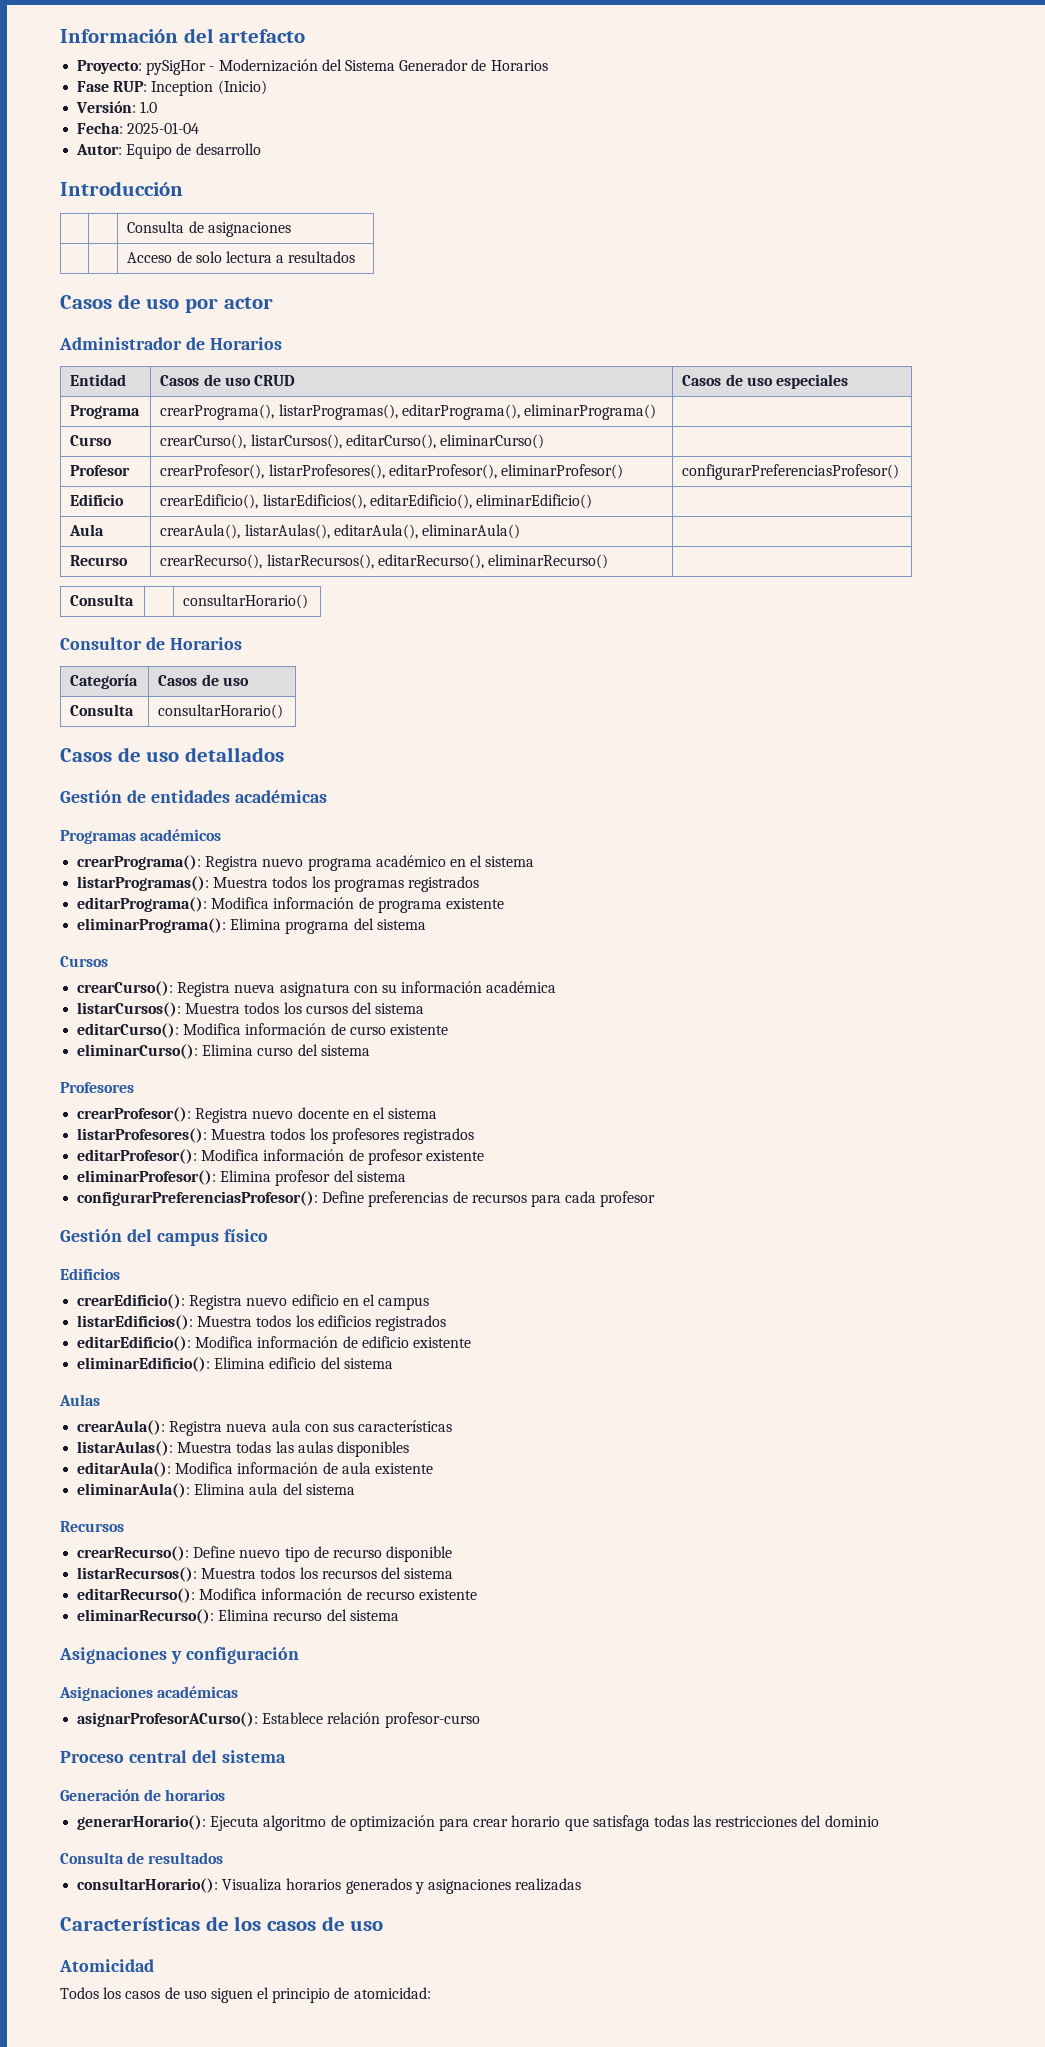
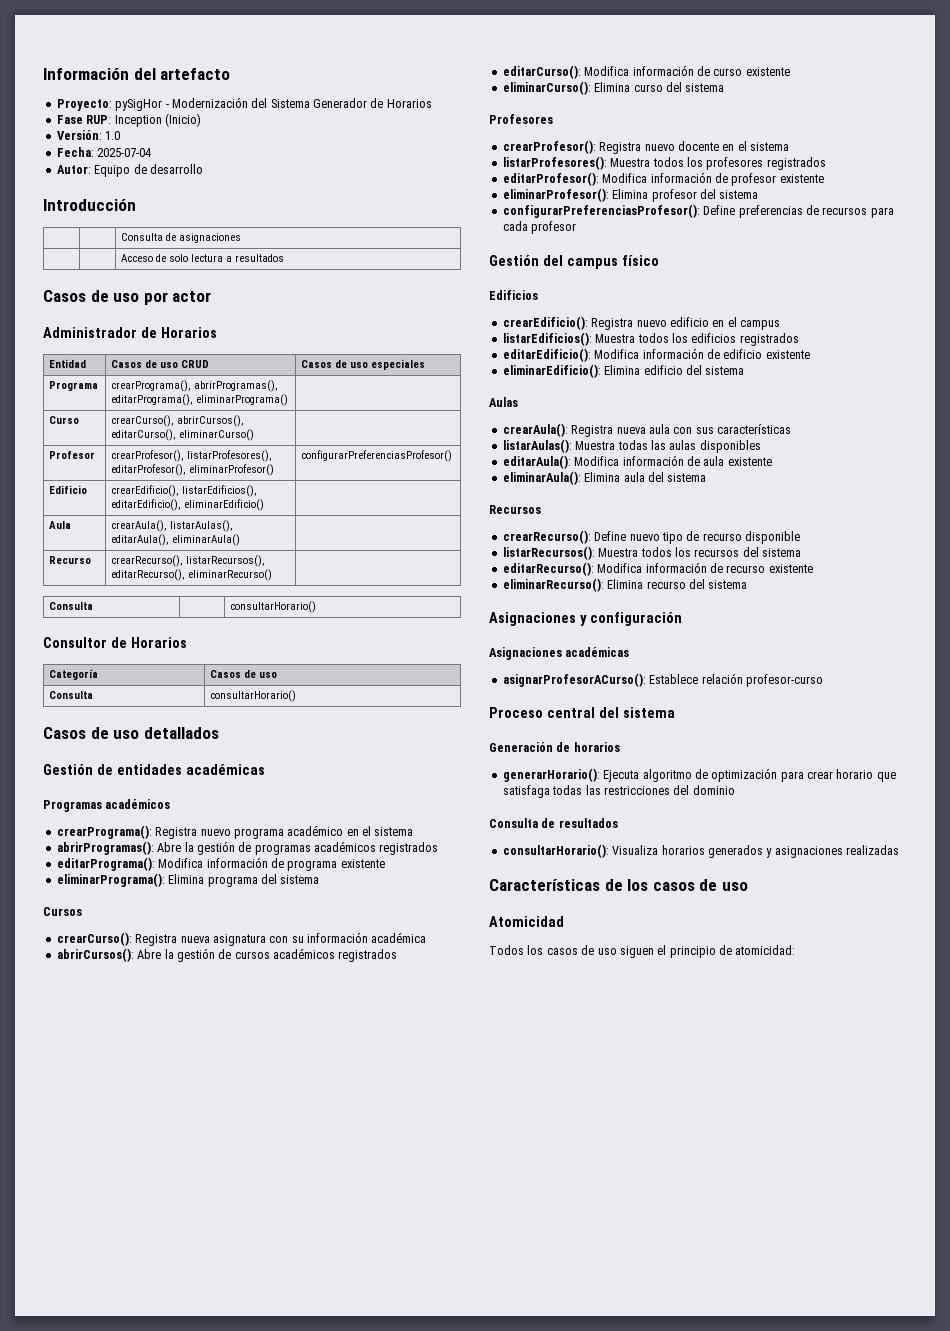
- Fecha: 2025-01-04
+ Fecha: 2025-07-04
- Programa | crearPrograma(), listarProgramas(), editarPrograma(), eliminarPrograma() |
+ Programa | crearPrograma(), abrirProgramas(), editarPrograma(), eliminarPrograma() |
- Curso | crearCurso(), listarCursos(), editarCurso(), eliminarCurso() |
+ Curso | crearCurso(), abrirCursos(), editarCurso(), eliminarCurso() |
- listarProgramas(): Muestra todos los programas registrados
+ abrirProgramas(): Abre la gestión de programas académicos registrados
- listarCursos(): Muestra todos los cursos del sistema
+ abrirCursos(): Abre la gestión de cursos académicos registrados

